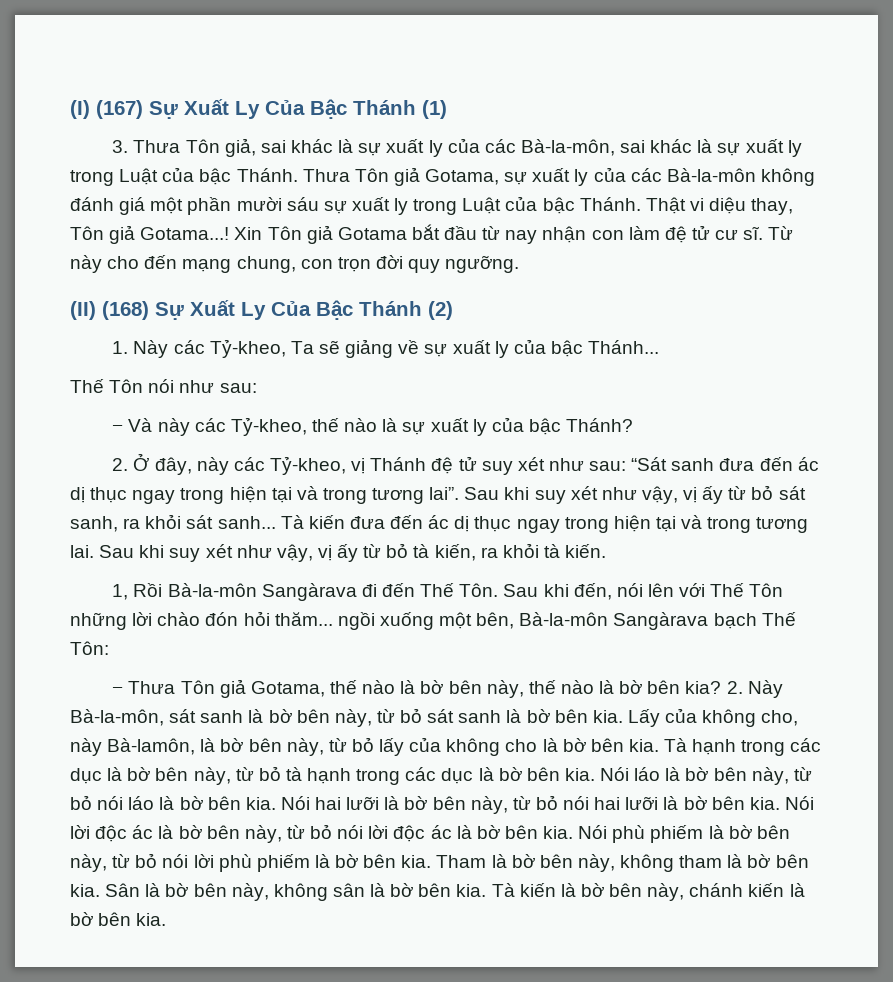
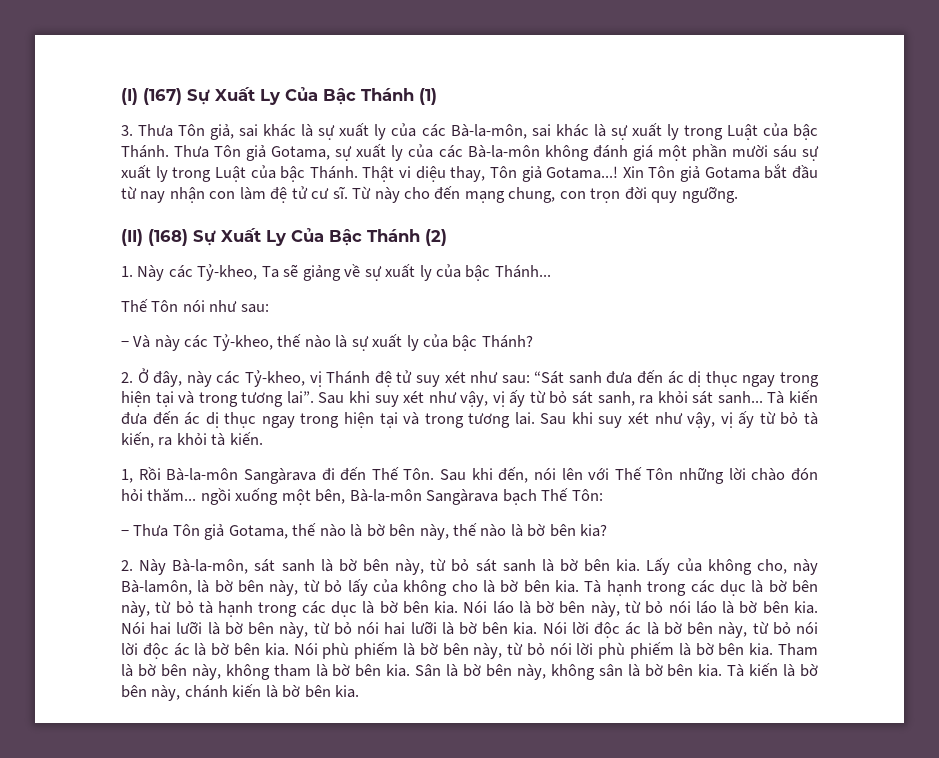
- − Thưa Tôn giả Gotama, thế nào là bờ bên này, thế nào là bờ bên kia? 2. Này Bà-la-môn, sát sanh là bờ bên này, từ bỏ sát sanh là bờ bên kia.
+ − Thưa Tôn giả Gotama, thế nào là bờ bên này, thế nào là bờ bên kia?
+ 2. Này Bà-la-môn, sát sanh là bờ bên này, từ bỏ sát sanh là bờ bên kia.

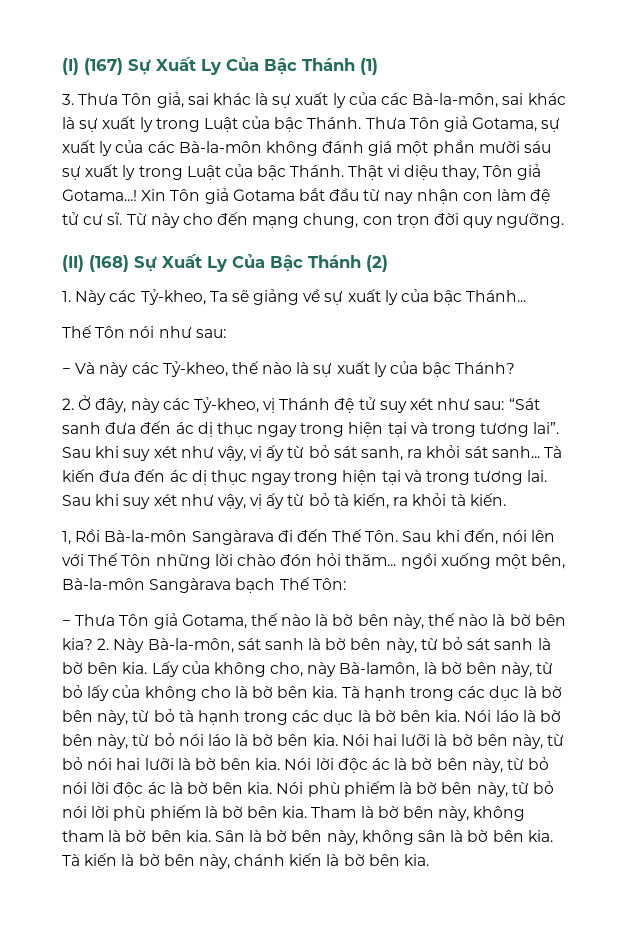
- − Thưa Tôn giả Gotama, thế nào là bờ bên này, thế nào là bờ bên kia?
- 2. Này Bà-la-môn, sát sanh là bờ bên này, từ bỏ sát sanh là bờ bên kia.
+ − Thưa Tôn giả Gotama, thế nào là bờ bên này, thế nào là bờ bên kia? 2. Này Bà-la-môn, sát sanh là bờ bên này, từ bỏ sát sanh là bờ bên kia.

